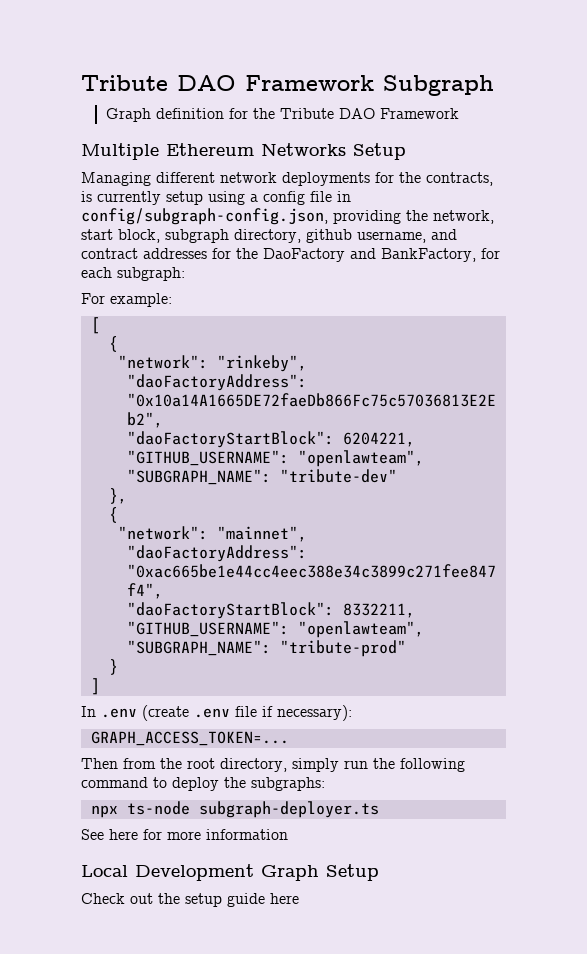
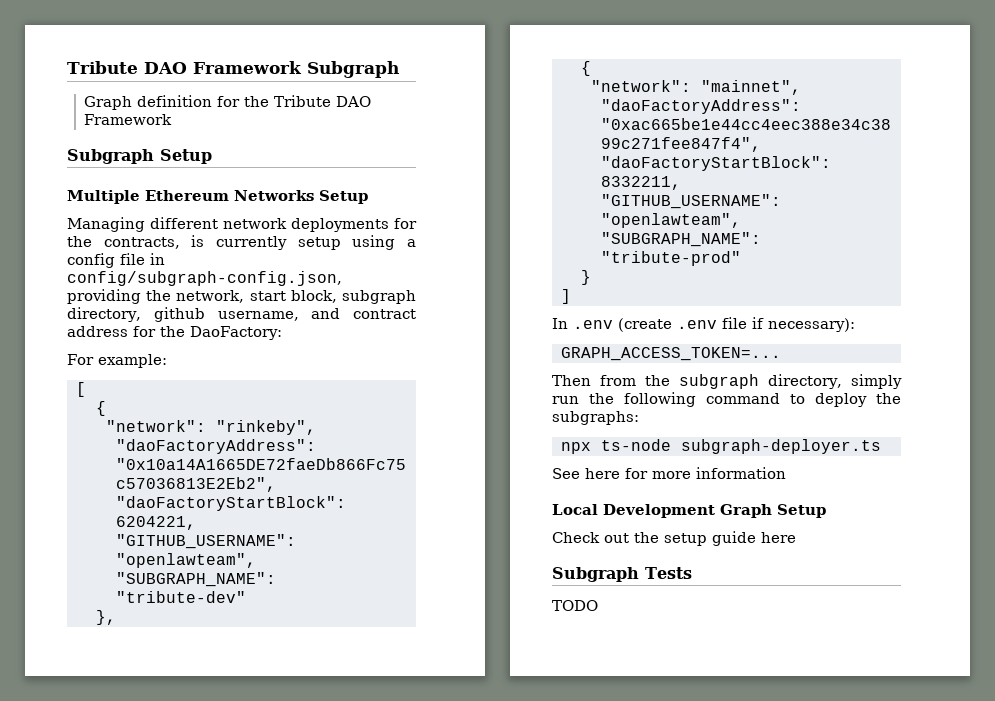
+ Subgraph Setup
- Managing different network deployments for the contracts, is currently setup using a config file in config/subgraph-config.json, providing the network, start block, subgraph directory, github username, and contract addresses for the DaoFactory and BankFactory, for each subgraph:
+ Managing different network deployments for the contracts, is currently setup using a config file in config/subgraph-config.json, providing the network, start block, subgraph directory, github username, and contract address for the DaoFactory:
- Then from the root directory, simply run the following command to deploy the subgraphs:
+ Then from the subgraph directory, simply run the following command to deploy the subgraphs:
+ Subgraph Tests
+ TODO

